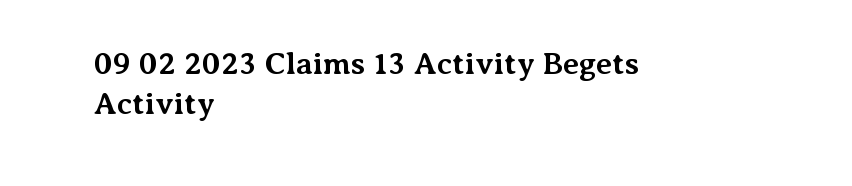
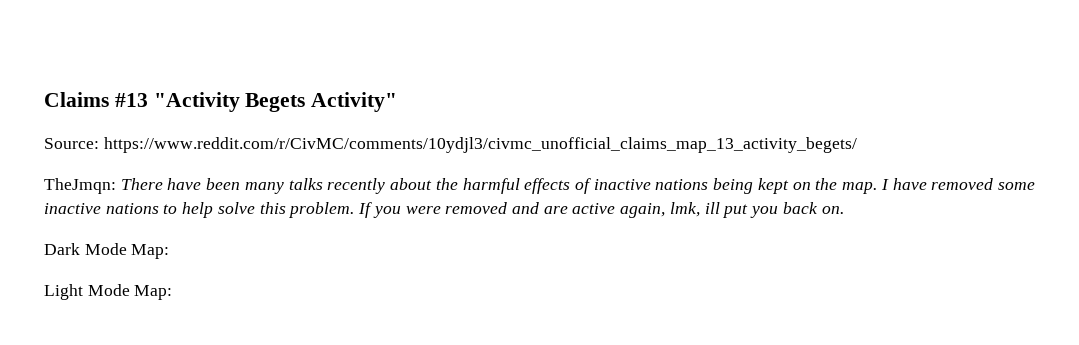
- 09 02 2023 Claims 13 Activity Begets Activity
+ Claims #13 "Activity Begets Activity"
+ Source: https://www.reddit.com/r/CivMC/comments/10ydjl3/civmc_unofficial_claims_map_13_activity_begets/
+ TheJmqn: There have been many talks recently about the harmful effects of inactive nations being kept on the map. I have removed some inactive nations to help solve this problem. If you were removed and are active again, lmk, ill put you back on.
+ Dark Mode Map:
+ Light Mode Map:

